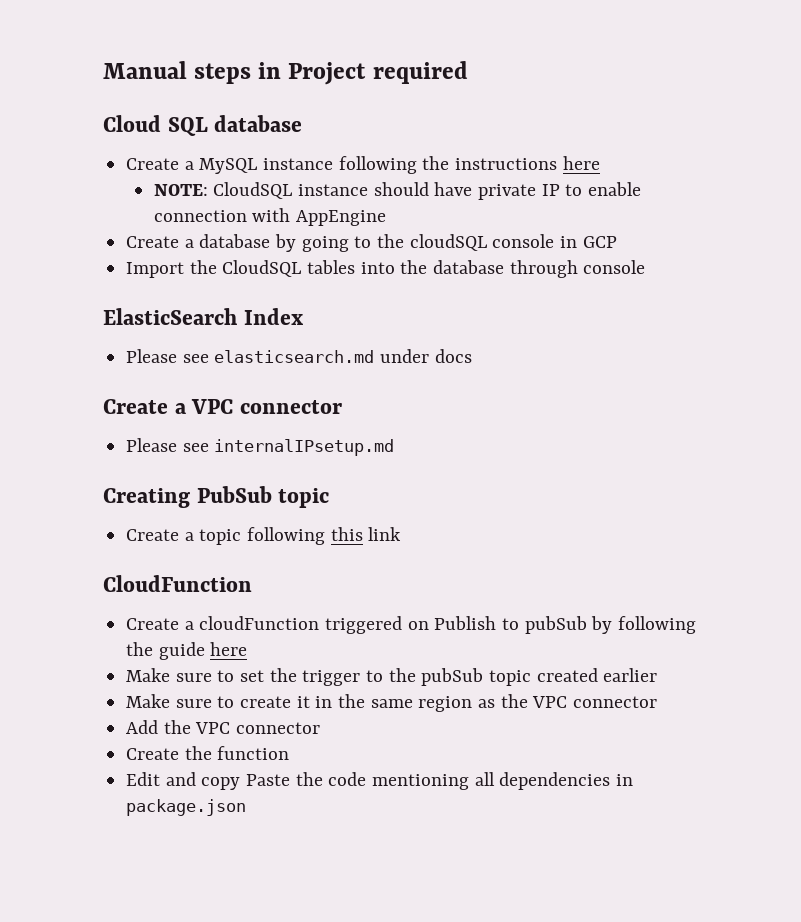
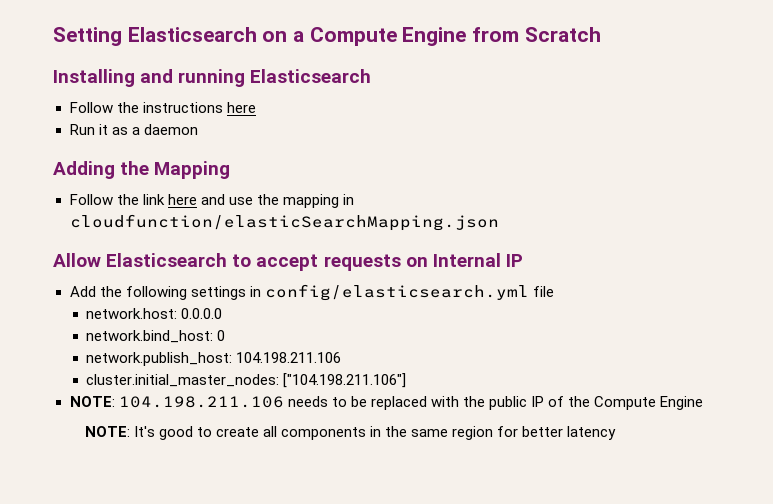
- Manual steps in Project required
- Cloud SQL database
- Create a MySQL instance following the instructions here
- NOTE: CloudSQL instance should have private IP to enable connection with AppEngine
- Create a database by going to the cloudSQL console in GCP
- Import the CloudSQL tables into the database through console
- ElasticSearch Index
- Please see elasticsearch.md under docs
- Create a VPC connector
- Please see internalIPsetup.md
- Creating PubSub topic
- Create a topic following this link
- CloudFunction
- Create a cloudFunction triggered on Publish to pubSub by following the guide here
- Make sure to set the trigger to the pubSub topic created earlier
- Make sure to create it in the same region as the VPC connector
- Add the VPC connector
- Create the function
- Edit and copy Paste the code mentioning all dependencies in package.json
+ Setting Elasticsearch on a Compute Engine from Scratch
+ Installing and running Elasticsearch
+ Follow the instructions here
+ Run it as a daemon
+ Adding the Mapping
+ Follow the link here and use the mapping in cloudfunction/elasticSearchMapping.json
+ Allow Elasticsearch to accept requests on Internal IP
+ Add the following settings in config/elasticsearch.yml file
+ network.host: 0.0.0.0
+ network.bind_host: 0
+ network.publish_host: 104.198.211.106
+ cluster.initial_master_nodes: ["104.198.211.106"]
+ NOTE: 104.198.211.106 needs to be replaced with the public IP of the Compute Engine
+ NOTE: It's good to create all components in the same region for better latency

